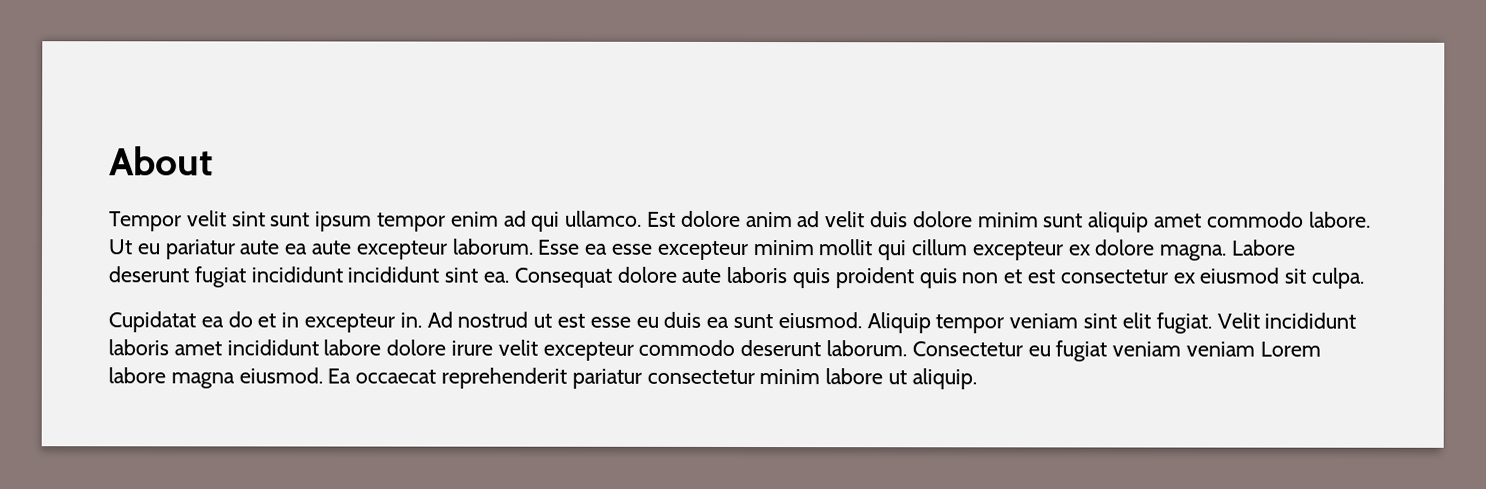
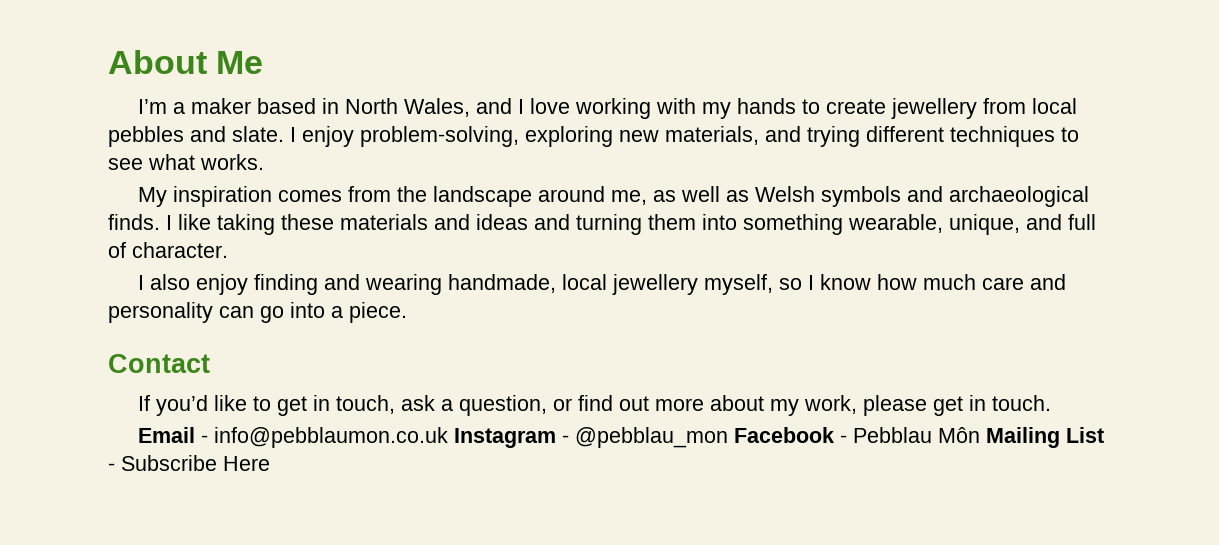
- About
- Tempor velit sint sunt ipsum tempor enim ad qui ullamco. Est dolore anim ad velit duis dolore minim sunt aliquip amet commodo labore. Ut eu pariatur aute ea aute excepteur laborum. Esse ea esse excepteur minim mollit qui cillum excepteur ex dolore magna. Labore deserunt fugiat incididunt incididunt sint ea. Consequat dolore aute laboris quis proident quis non et est consectetur ex eiusmod sit culpa.
- Cupidatat ea do et in excepteur in. Ad nostrud ut est esse eu duis ea sunt eiusmod. Aliquip tempor veniam sint elit fugiat. Velit incididunt laboris amet incididunt labore dolore irure velit excepteur commodo deserunt laborum. Consectetur eu fugiat veniam veniam Lorem labore magna eiusmod. Ea occaecat reprehenderit pariatur consectetur minim labore ut aliquip.
+ About Me
+ I’m a maker based in North Wales, and I love working with my hands to create jewellery from local pebbles and slate. I enjoy problem-solving, exploring new materials, and trying different techniques to see what works.
+ My inspiration comes from the landscape around me, as well as Welsh symbols and archaeological finds. I like taking these materials and ideas and turning them into something wearable, unique, and full of character.
+ I also enjoy finding and wearing handmade, local jewellery myself, so I know how much care and personality can go into a piece.
+ Contact
+ If you’d like to get in touch, ask a question, or find out more about my work, please get in touch.
+ Email - info@pebblaumon.co.uk Instagram - @pebblau_mon Facebook - Pebblau Môn Mailing List - Subscribe Here

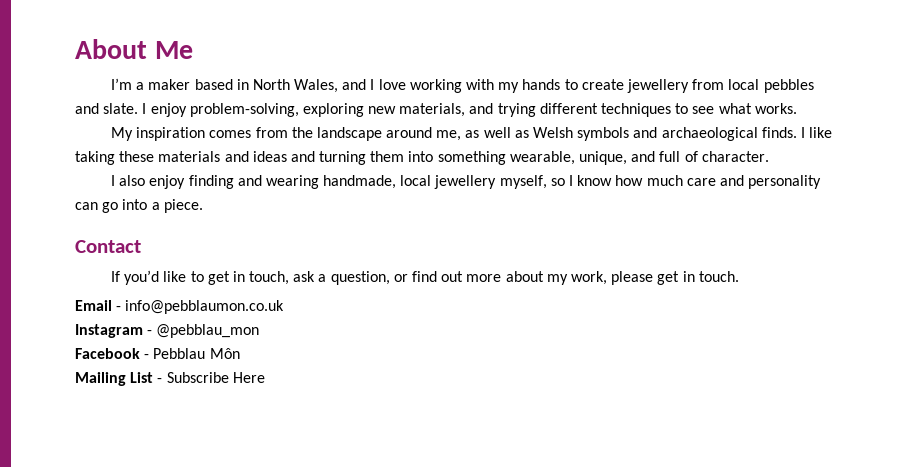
- Email - info@pebblaumon.co.uk Instagram - @pebblau_mon Facebook - Pebblau Môn Mailing List - Subscribe Here
+ Email - info@pebblaumon.co.uk
+ Instagram - @pebblau_mon
+ Facebook - Pebblau Môn
+ Mailing List - Subscribe Here

